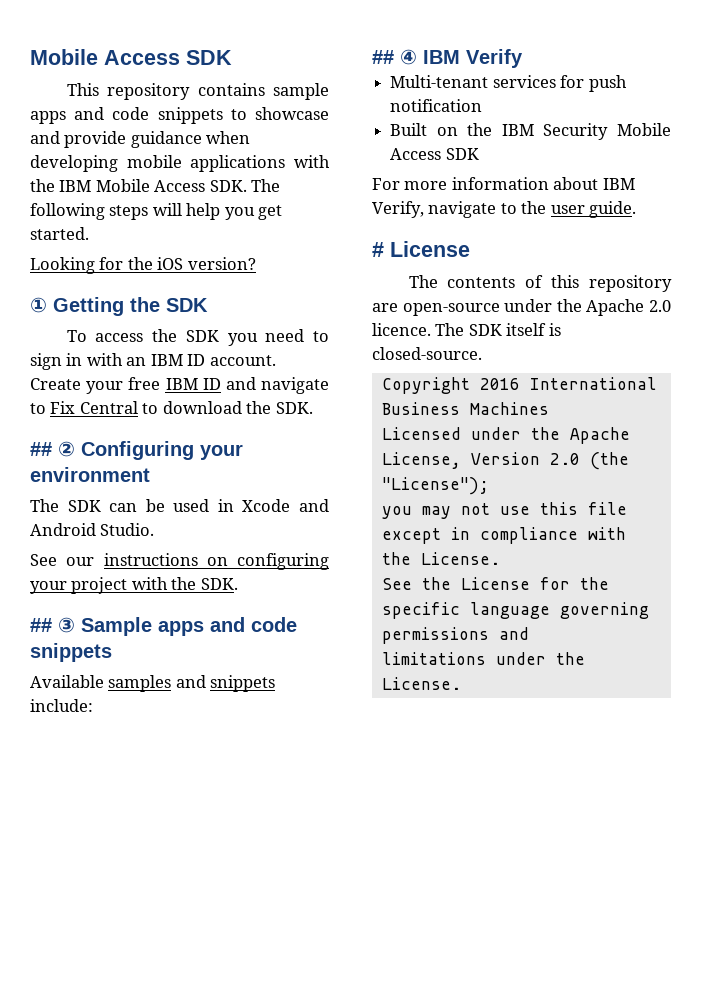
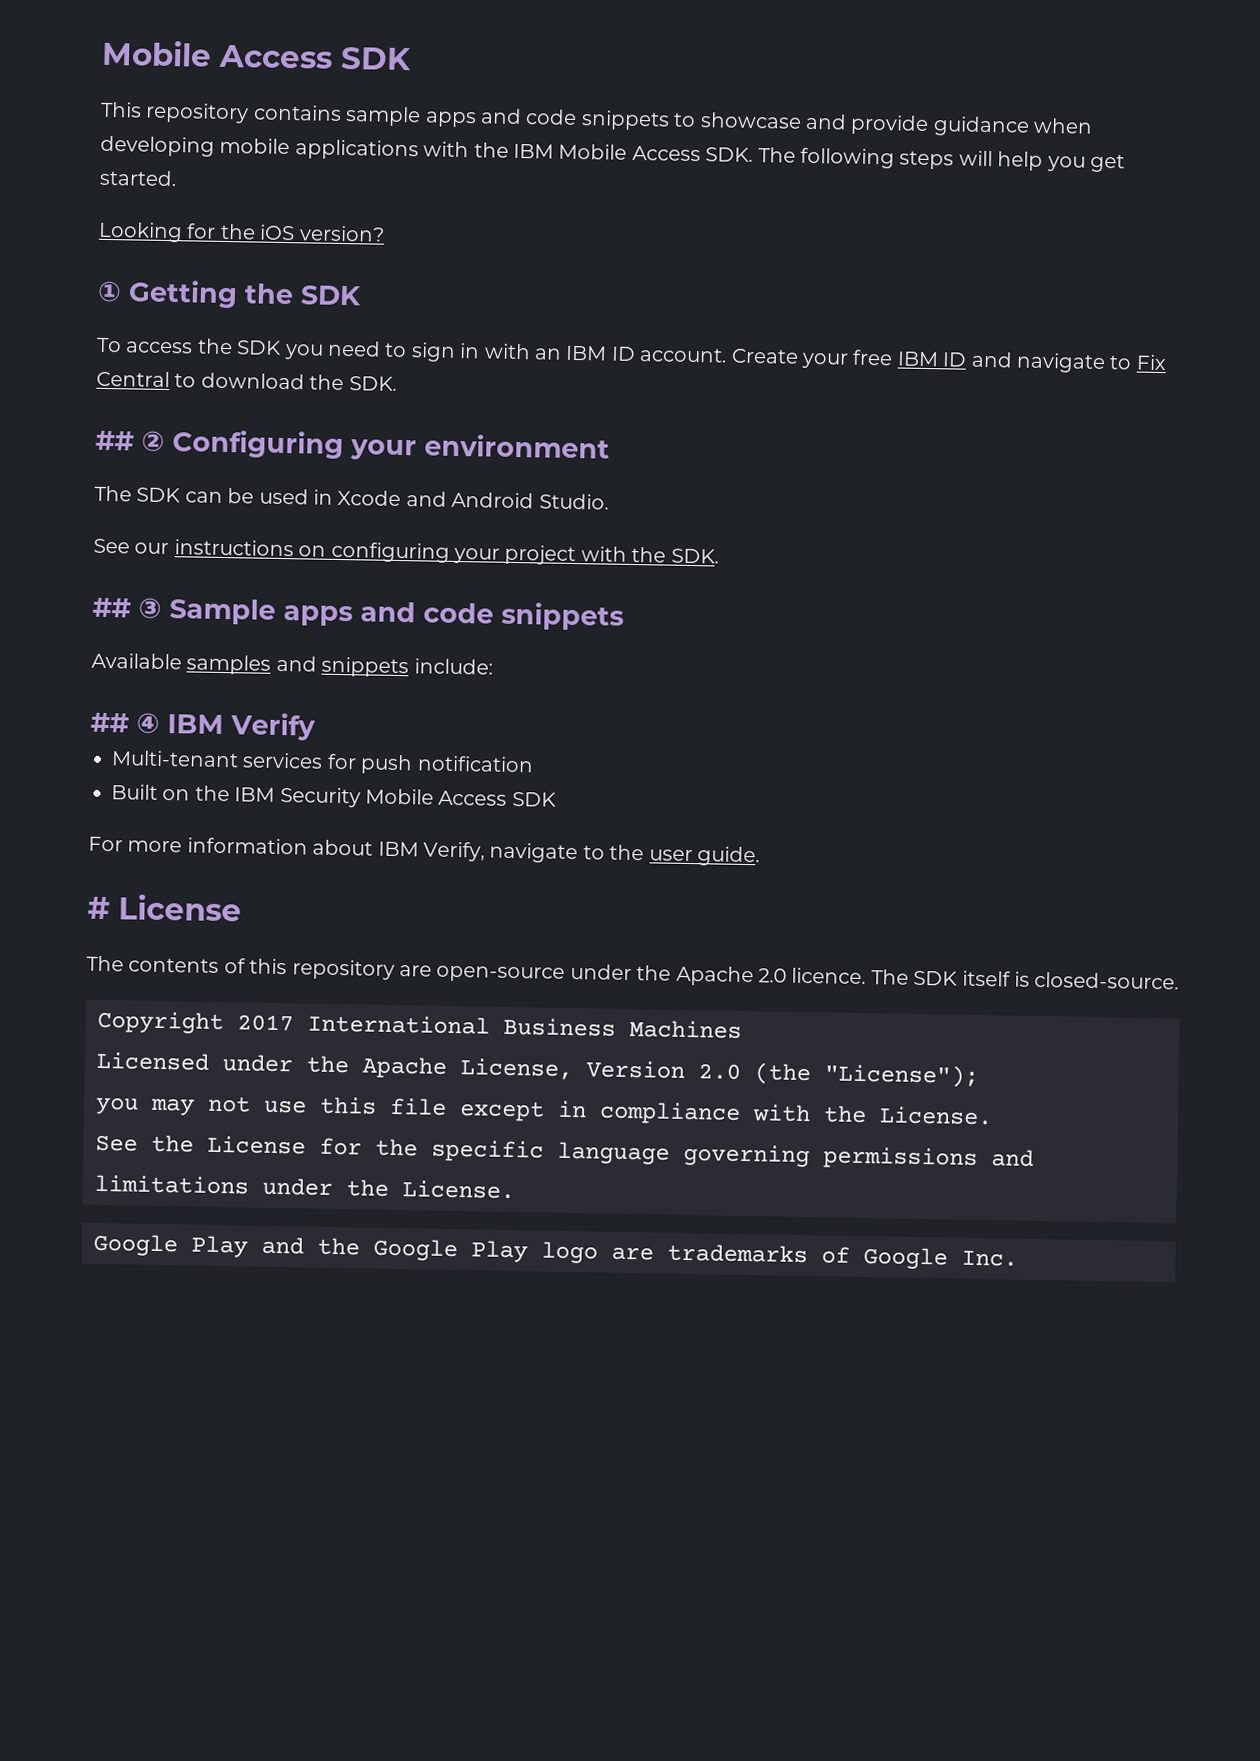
- Copyright 2016 International Business Machines
+ Copyright 2017 International Business Machines
+ Google Play and the Google Play logo are trademarks of Google Inc.

